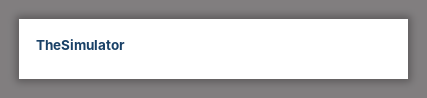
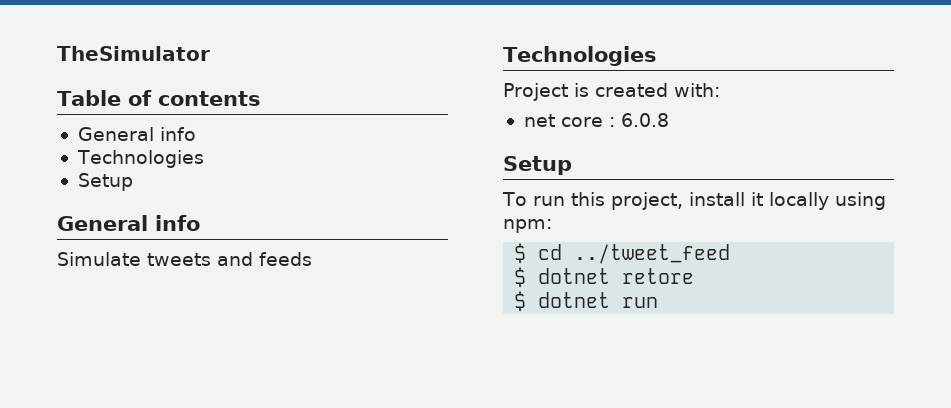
+ Table of contents
+ General info
+ Technologies
+ Setup
+ General info
+ Simulate tweets and feeds
+ Technologies
+ Project is created with:
+ net core : 6.0.8
+ Setup
+ To run this project, install it locally using npm:
+ $ cd ../tweet_feed
+ $ dotnet retore
+ $ dotnet run

